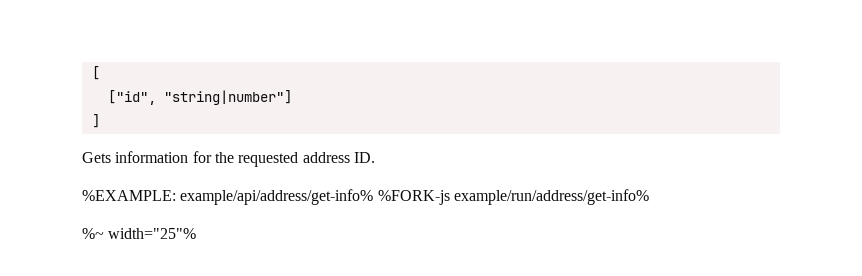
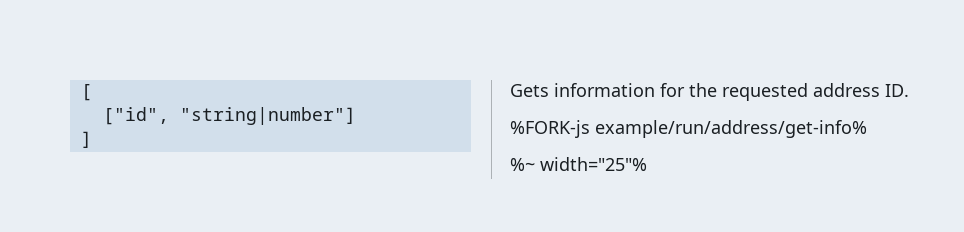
- %EXAMPLE: example/api/address/get-info% %FORK-js example/run/address/get-info%
+ %FORK-js example/run/address/get-info%

